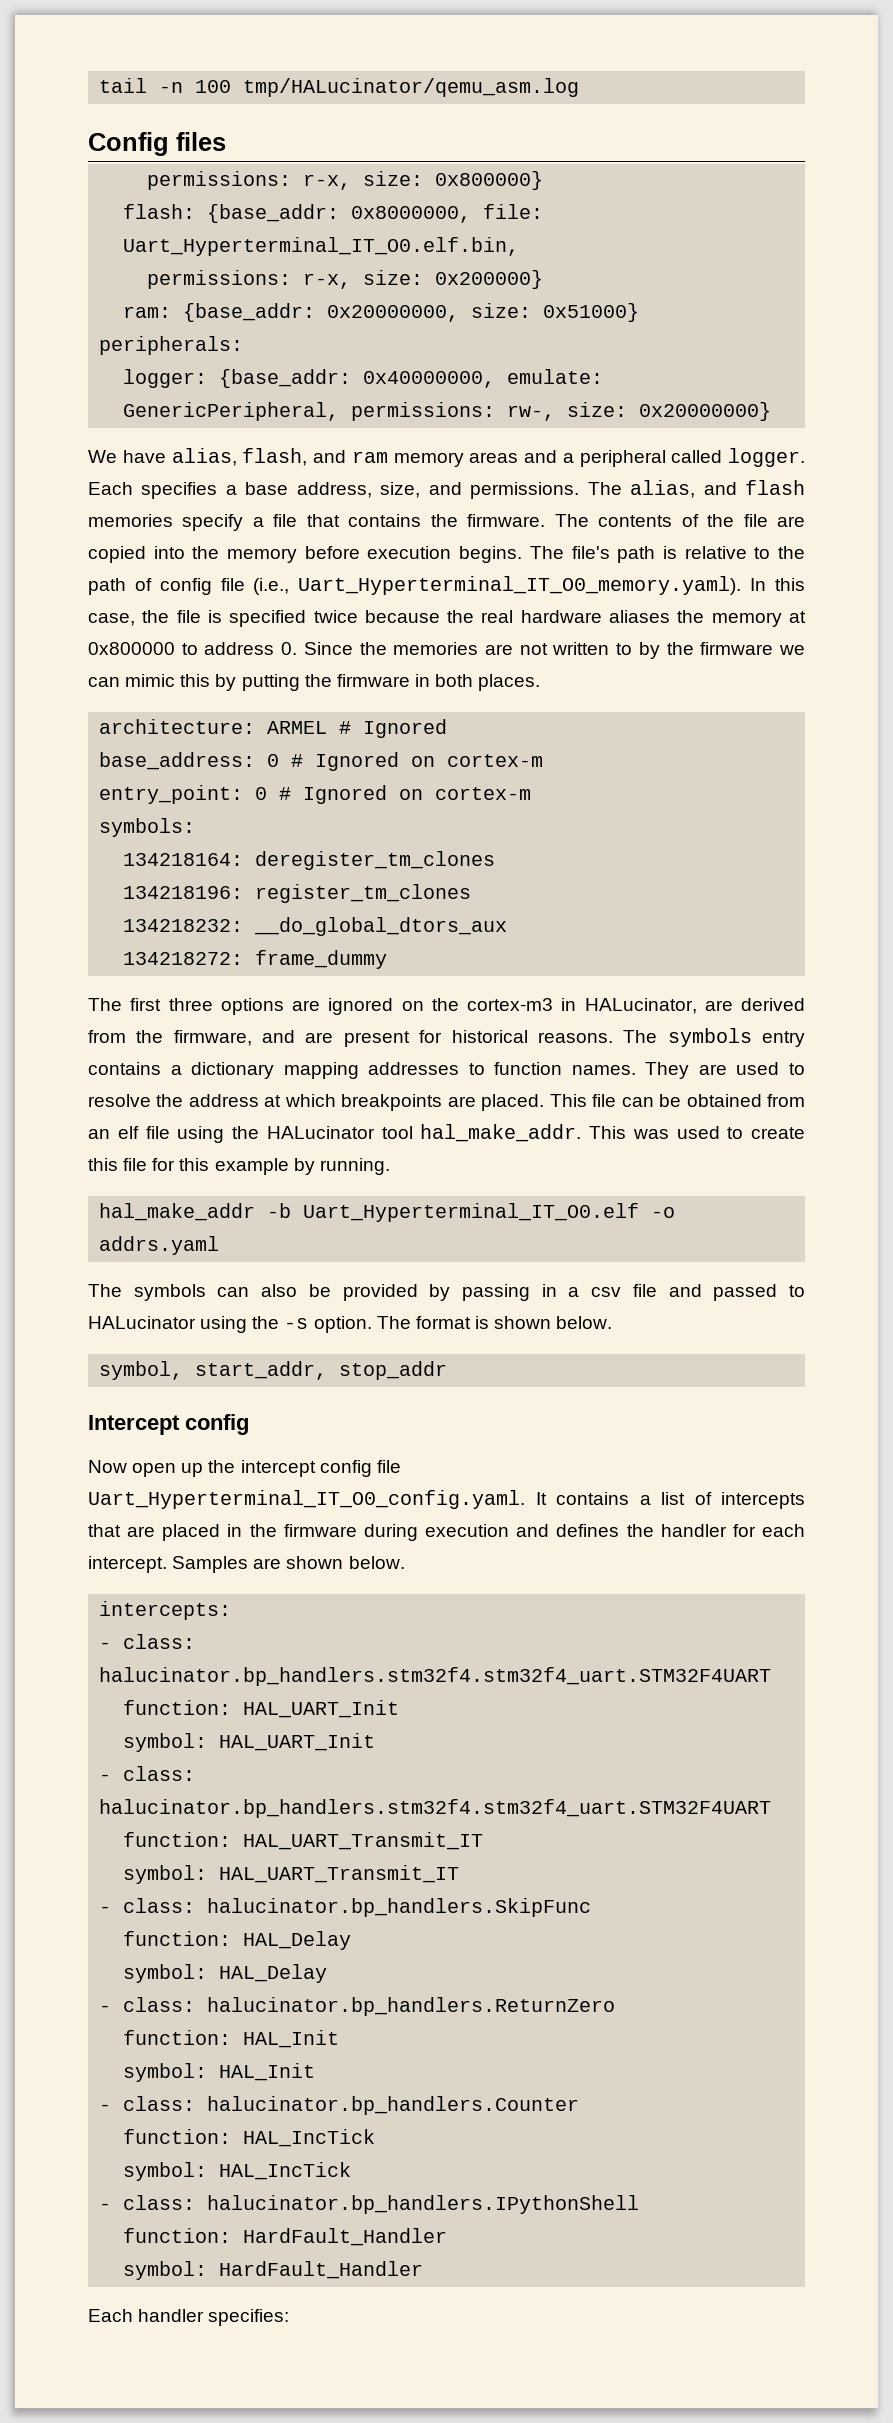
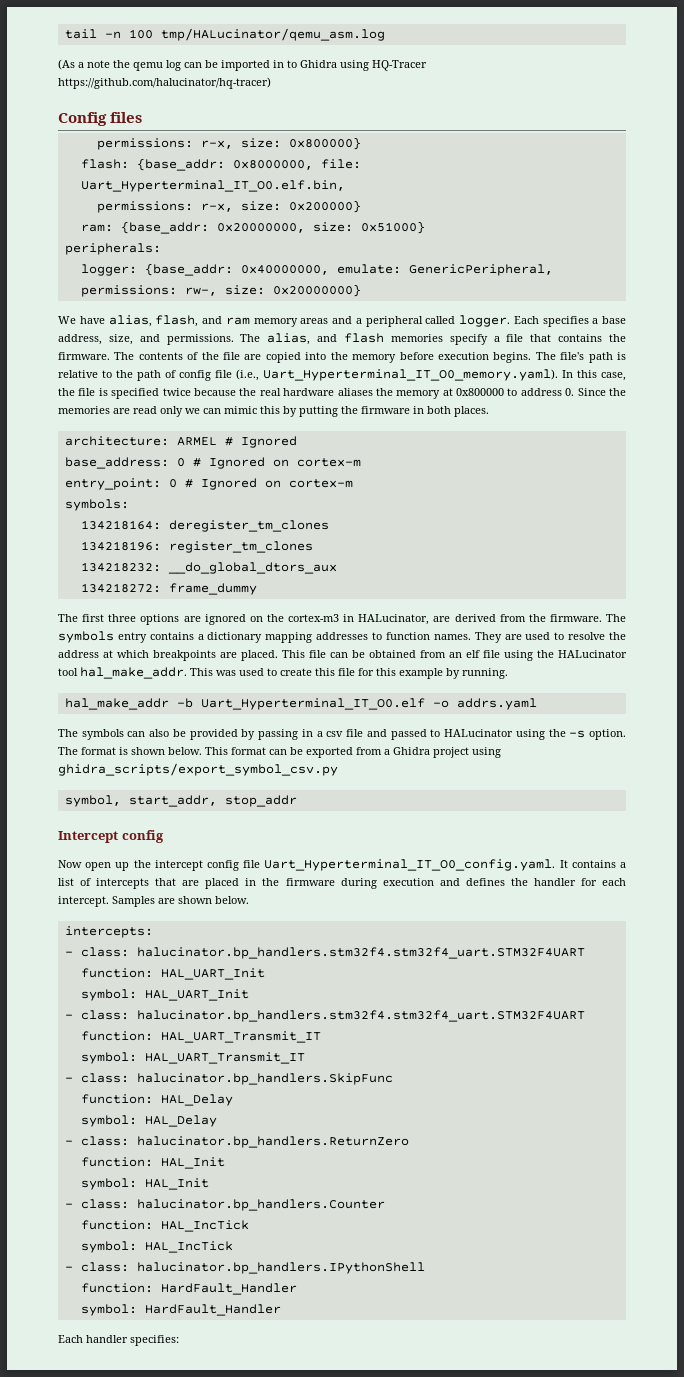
+ (As a note the qemu log can be imported in to Ghidra using HQ-Tracer https://github.com/halucinator/hq-tracer)
- The file's path is relative to the path of config file (i.e., Uart_Hyperterminal_IT_O0_memory.yaml). In this case, the file is specified twice because the real hardware aliases the memory at 0x800000 to address 0. Since the memories are not written to by the firmware we can mimic this by putting the firmware in both places.
+ The file's path is relative to the path of config file (i.e., Uart_Hyperterminal_IT_O0_memory.yaml). In this case, the file is specified twice because the real hardware aliases the memory at 0x800000 to address 0. Since the memories are read only we can mimic this by putting the firmware in both places.
- The first three options are ignored on the cortex-m3 in HALucinator, are derived from the firmware, and are present for historical reasons.
+ The first three options are ignored on the cortex-m3 in HALucinator, are derived from the firmware.
+ This format can be exported from a Ghidra project using ghidra_scripts/export_symbol_csv.py

